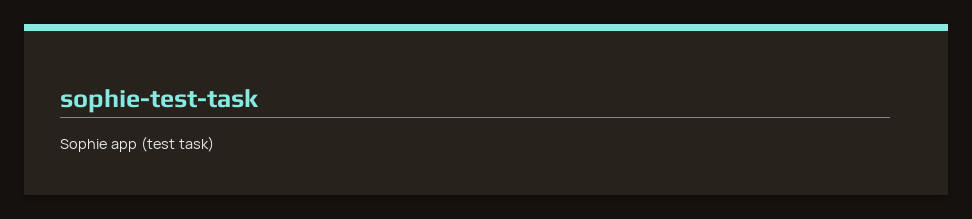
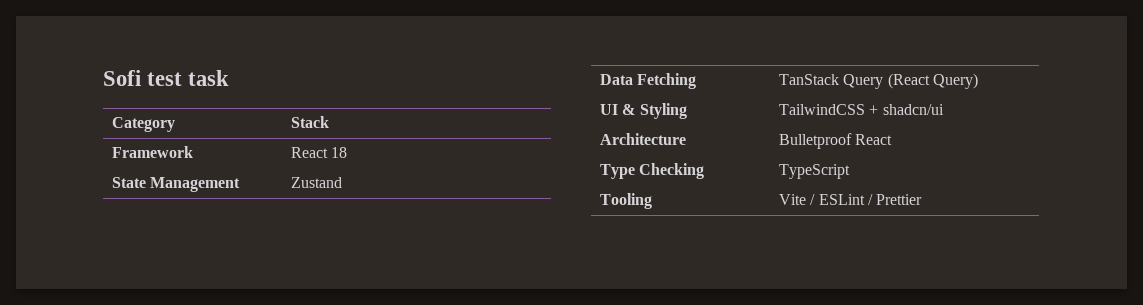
- sophie-test-task
- Sophie app (test task)
+ Sofi test task
+ Category | Stack
+ Framework | React 18
+ State Management | Zustand
+ Data Fetching | TanStack Query (React Query)
+ UI & Styling | TailwindCSS + shadcn/ui
+ Architecture | Bulletproof React
+ Type Checking | TypeScript
+ Tooling | Vite / ESLint / Prettier

